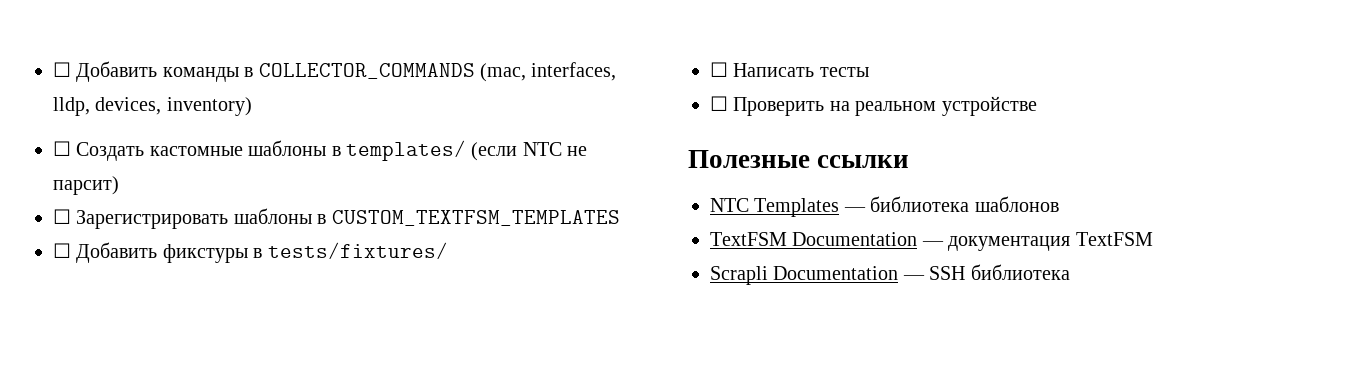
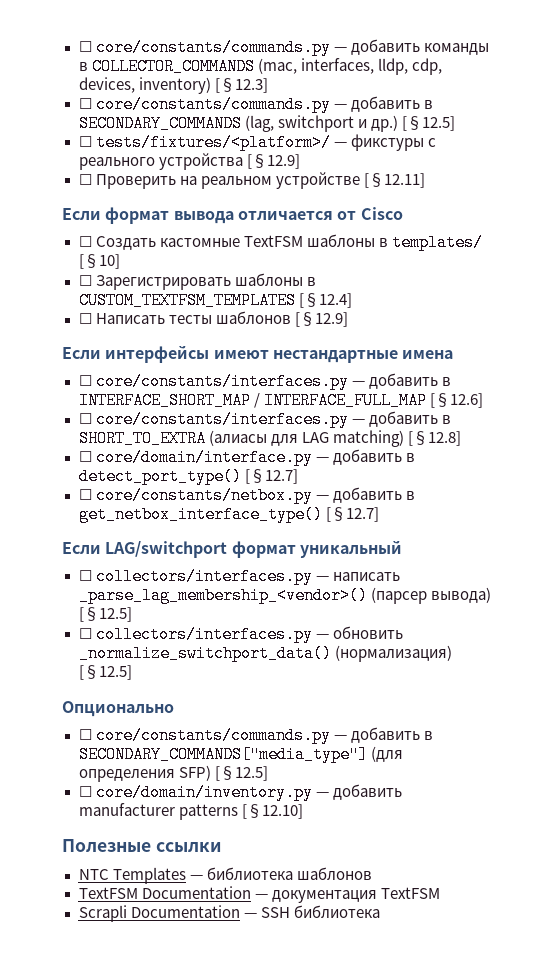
- ☐ Добавить команды в COLLECTOR_COMMANDS (mac, interfaces, lldp, devices, inventory)
+ ☐ core/constants/commands.py — добавить команды в COLLECTOR_COMMANDS (mac, interfaces, lldp, cdp, devices, inventory) [§12.3]
+ ☐ core/constants/commands.py — добавить в SECONDARY_COMMANDS (lag, switchport и др.) [§12.5]
+ ☐ tests/fixtures/<platform>/ — фикстуры с реального устройства [§12.9]
+ ☐ Проверить на реальном устройстве [§12.11]
+ Если формат вывода отличается от Cisco
- ☐ Создать кастомные шаблоны в templates/ (если NTC не парсит)
+ ☐ Создать кастомные TextFSM шаблоны в templates/ [§10]
- ☐ Зарегистрировать шаблоны в CUSTOM_TEXTFSM_TEMPLATES
- ☐ Добавить фикстуры в tests/fixtures/
- ☐ Написать тесты
- ☐ Проверить на реальном устройстве
+ ☐ Зарегистрировать шаблоны в CUSTOM_TEXTFSM_TEMPLATES [§12.4]
+ ☐ Написать тесты шаблонов [§12.9]
+ Если интерфейсы имеют нестандартные имена
+ ☐ core/constants/interfaces.py — добавить в INTERFACE_SHORT_MAP / INTERFACE_FULL_MAP [§12.6]
+ ☐ core/constants/interfaces.py — добавить в SHORT_TO_EXTRA (алиасы для LAG matching) [§12.8]
+ ☐ core/domain/interface.py — добавить в detect_port_type() [§12.7]
+ ☐ core/constants/netbox.py — добавить в get_netbox_interface_type() [§12.7]
+ Если LAG/switchport формат уникальный
+ ☐ collectors/interfaces.py — написать _parse_lag_membership_<vendor>() (парсер вывода) [§12.5]
+ ☐ collectors/interfaces.py — обновить _normalize_switchport_data() (нормализация) [§12.5]
+ Опционально
+ ☐ core/constants/commands.py — добавить в SECONDARY_COMMANDS["media_type"] (для определения SFP) [§12.5]
+ ☐ core/domain/inventory.py — добавить manufacturer patterns [§12.10]

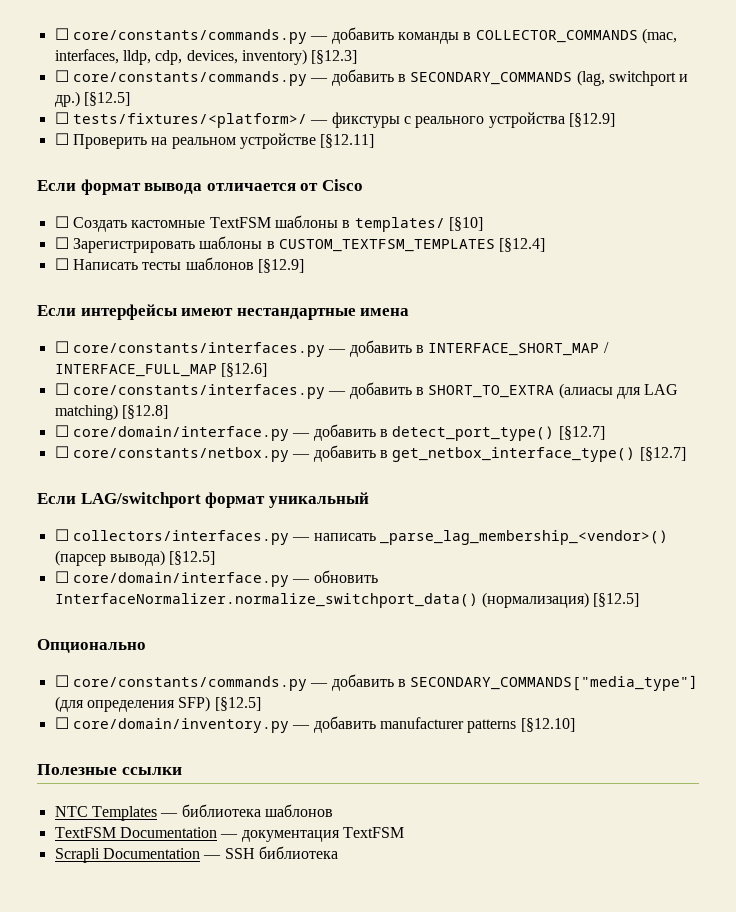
- ☐ collectors/interfaces.py — обновить _normalize_switchport_data() (нормализация) [§12.5]
+ ☐ core/domain/interface.py — обновить InterfaceNormalizer.normalize_switchport_data() (нормализация) [§12.5]

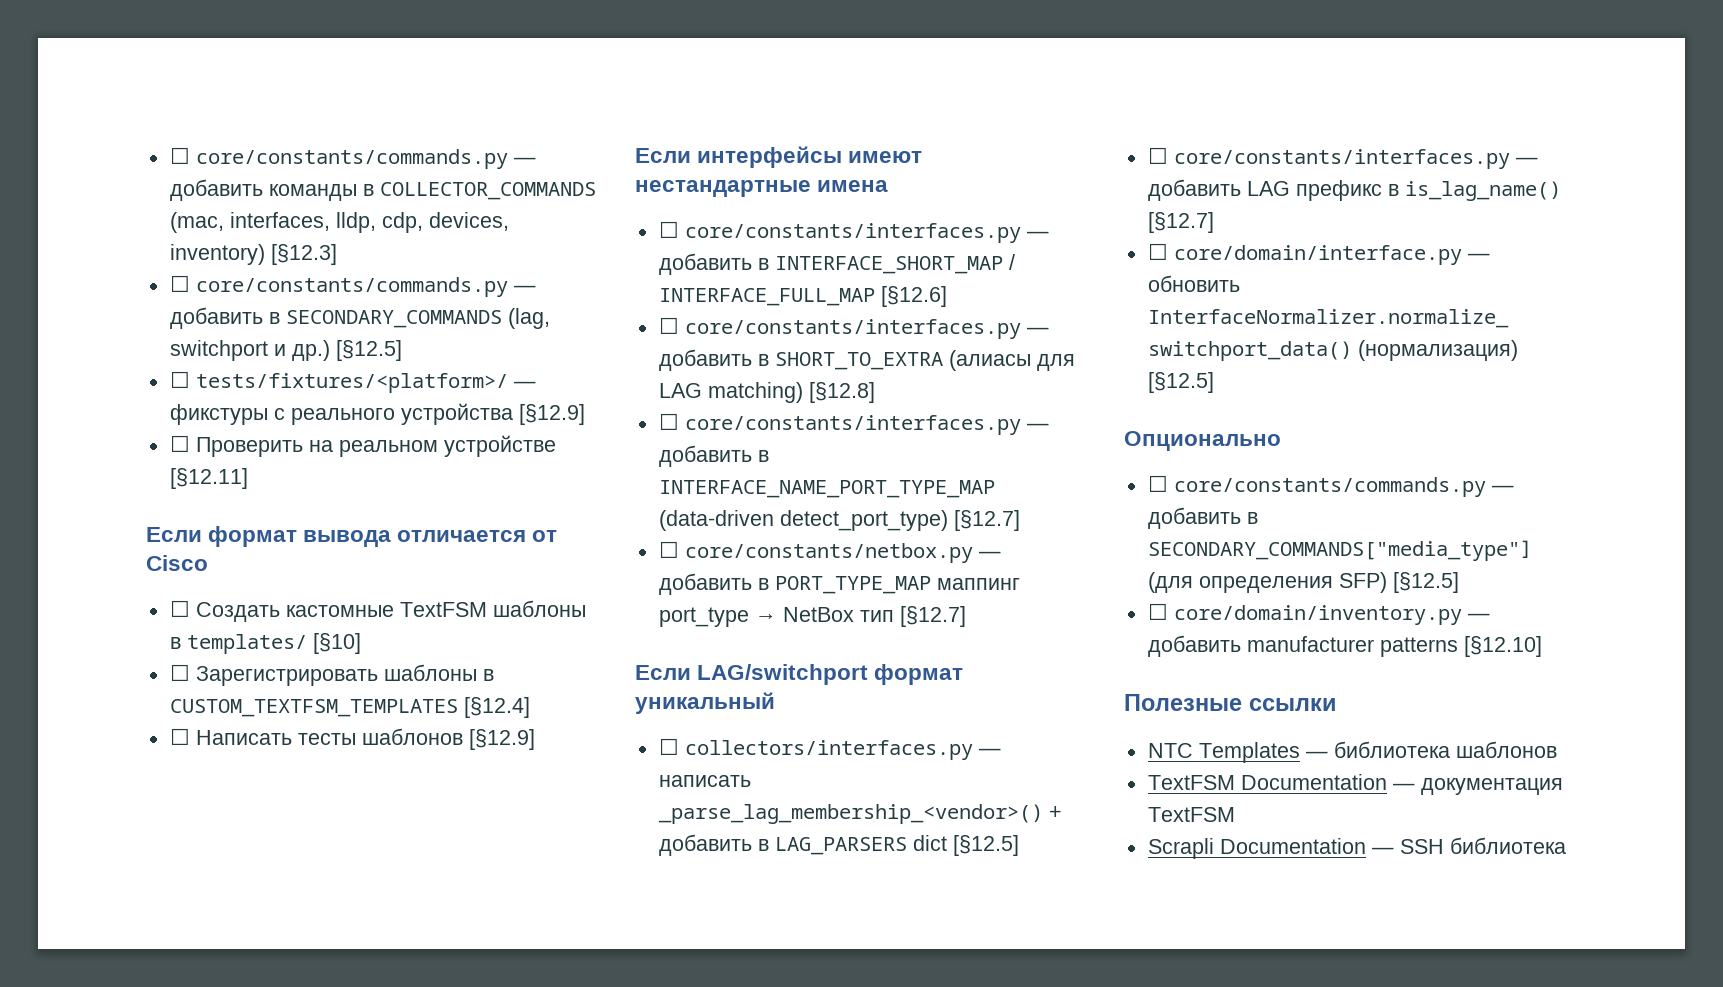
- ☐ core/domain/interface.py — добавить в detect_port_type() [§12.7]
+ ☐ core/constants/interfaces.py — добавить в INTERFACE_NAME_PORT_TYPE_MAP (data-driven detect_port_type) [§12.7]
- ☐ core/constants/netbox.py — добавить в get_netbox_interface_type() [§12.7]
+ ☐ core/constants/netbox.py — добавить в PORT_TYPE_MAP маппинг port_type → NetBox тип [§12.7]
- ☐ collectors/interfaces.py — написать _parse_lag_membership_<vendor>() (парсер вывода) [§12.5]
+ ☐ collectors/interfaces.py — написать _parse_lag_membership_<vendor>() + добавить в LAG_PARSERS dict [§12.5]
+ ☐ core/constants/interfaces.py — добавить LAG префикс в is_lag_name() [§12.7]

